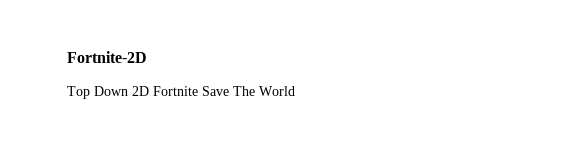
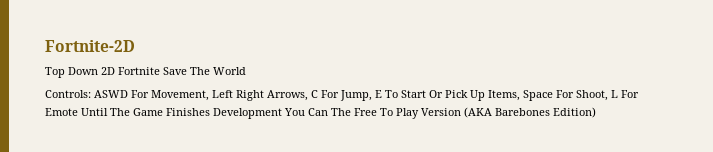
+ Controls: ASWD For Movement, Left Right Arrows, C For Jump, E To Start Or Pick Up Items, Space For Shoot, L For Emote Until The Game Finishes Development You Can The Free To Play Version (AKA Barebones Edition)

